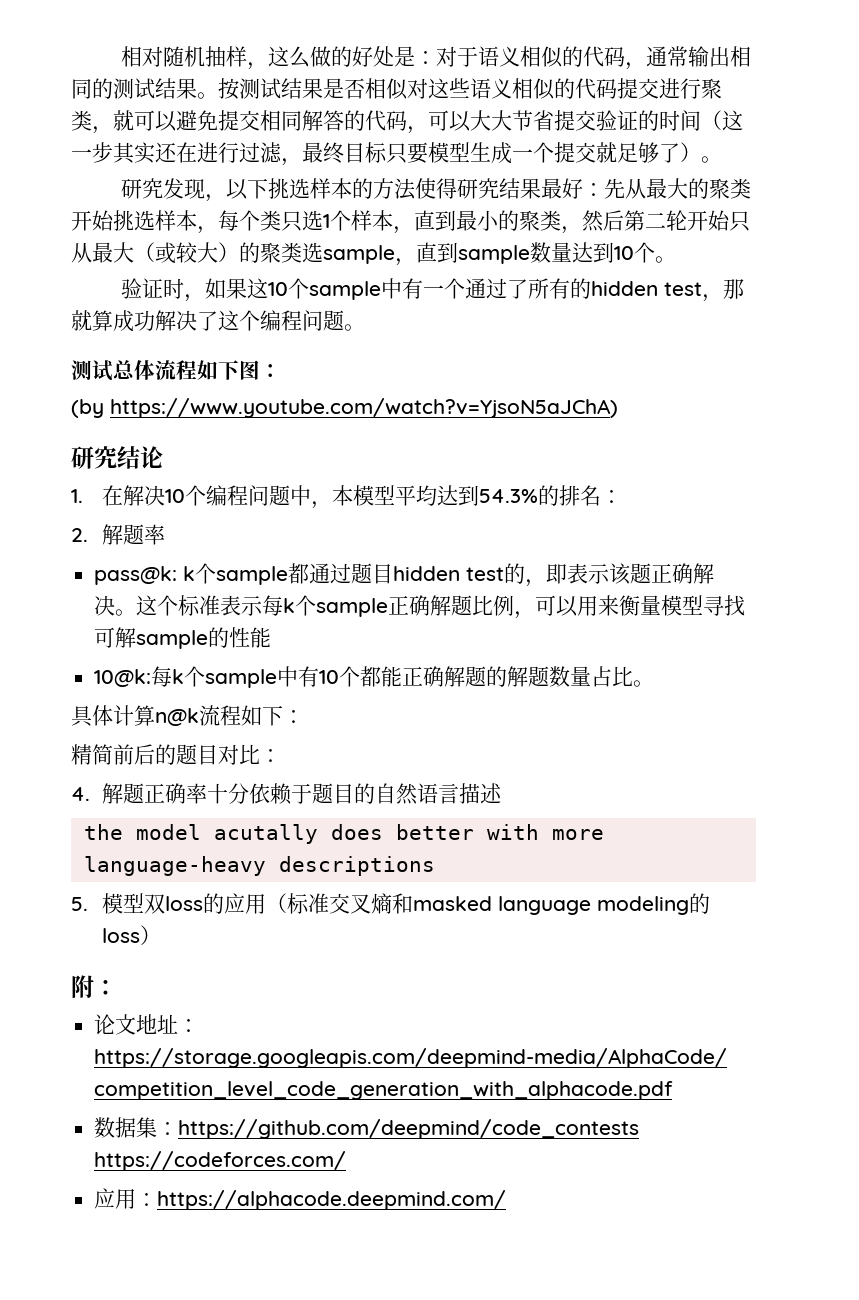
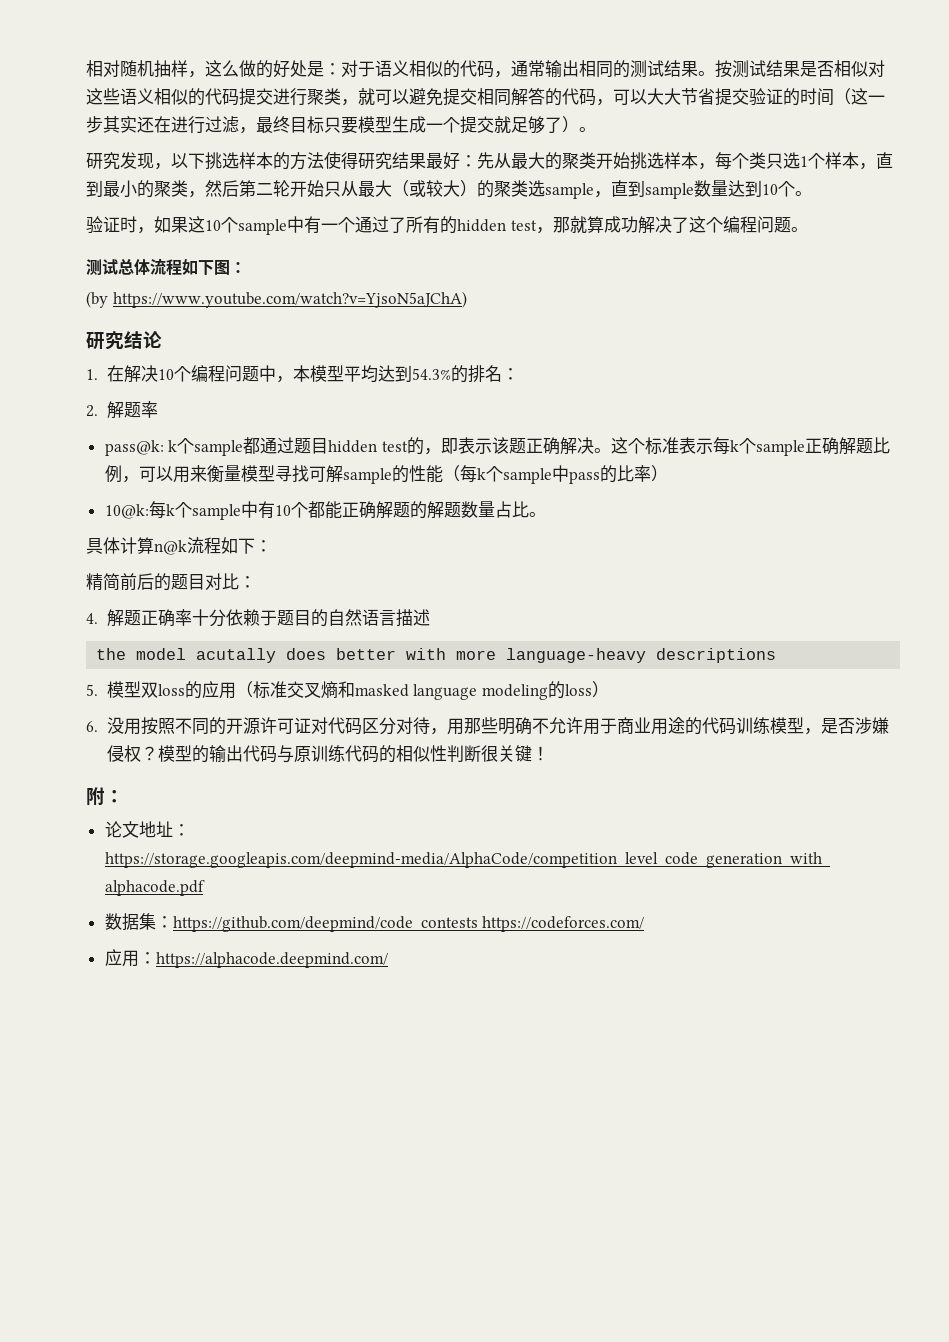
- 这个标准表示每k个sample正确解题比例，可以用来衡量模型寻找可解sample的性能
+ 这个标准表示每k个sample正确解题比例，可以用来衡量模型寻找可解sample的性能（每k个sample中pass的比率）
+ 6.没用按照不同的开源许可证对代码区分对待，用那些明确不允许用于商业用途的代码训练模型，是否涉嫌侵权？模型的输出代码与原训练代码的相似性判断很关键！

